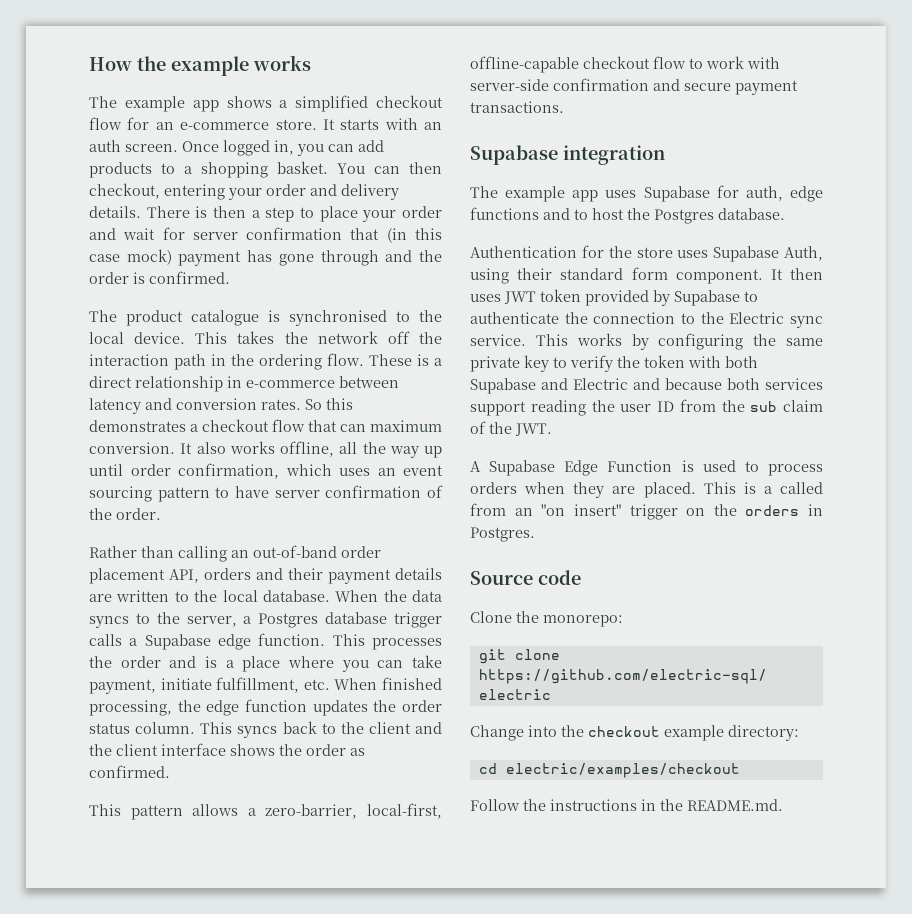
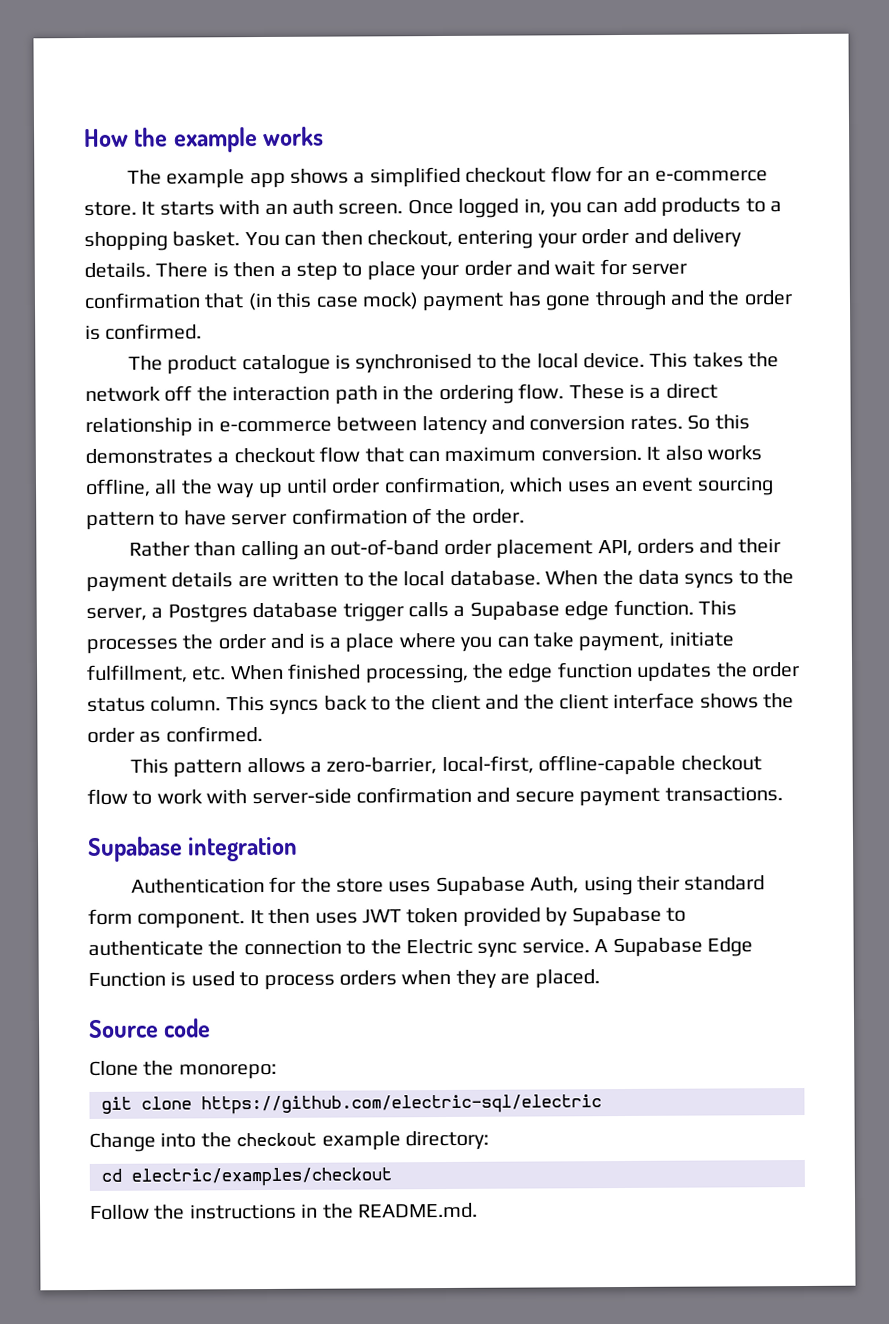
- The example app uses Supabase for auth, edge functions and to host the Postgres database.
- It then uses JWT token provided by Supabase to authenticate the connection to the Electric sync service. This works by configuring the same private key to verify the token with both Supabase and Electric and because both services support reading the user ID from the sub claim of the JWT.
- A Supabase Edge Function is used to process orders when they are placed. This is a called from an "on insert" trigger on the orders in Postgres.
+ It then uses JWT token provided by Supabase to authenticate the connection to the Electric sync service. A Supabase Edge Function is used to process orders when they are placed.

